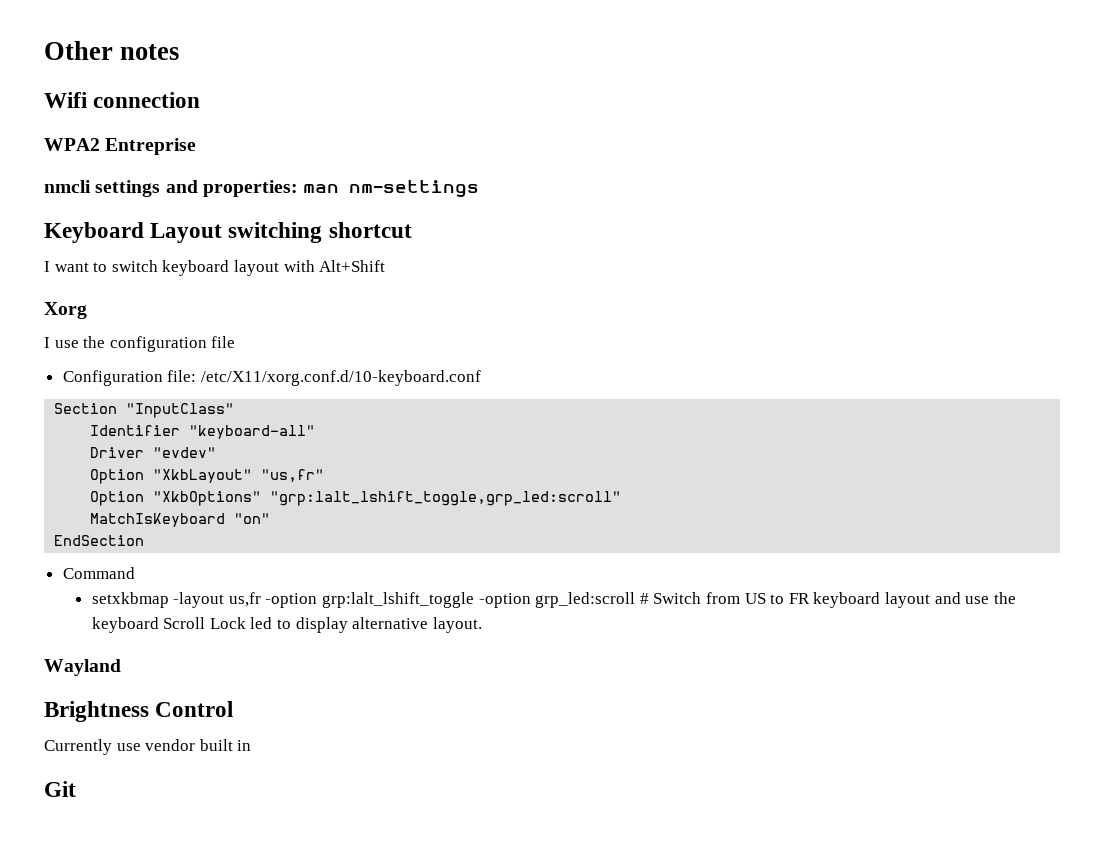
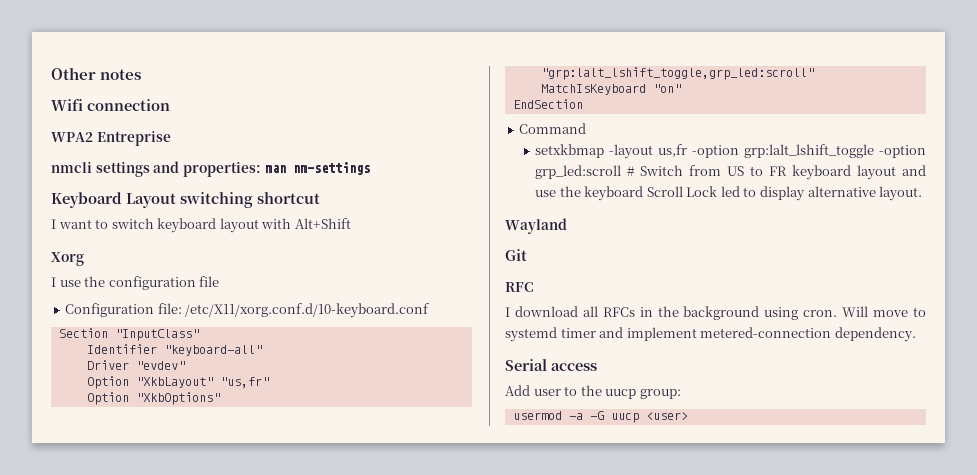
- Brightness Control
- Currently use vendor built in
  Git
+ RFC
+ I download all RFCs in the background using cron. Will move to systemd timer and implement metered-connection dependency.
+ Serial access
+ Add user to the uucp group:
+ usermod -a -G uucp <user>

